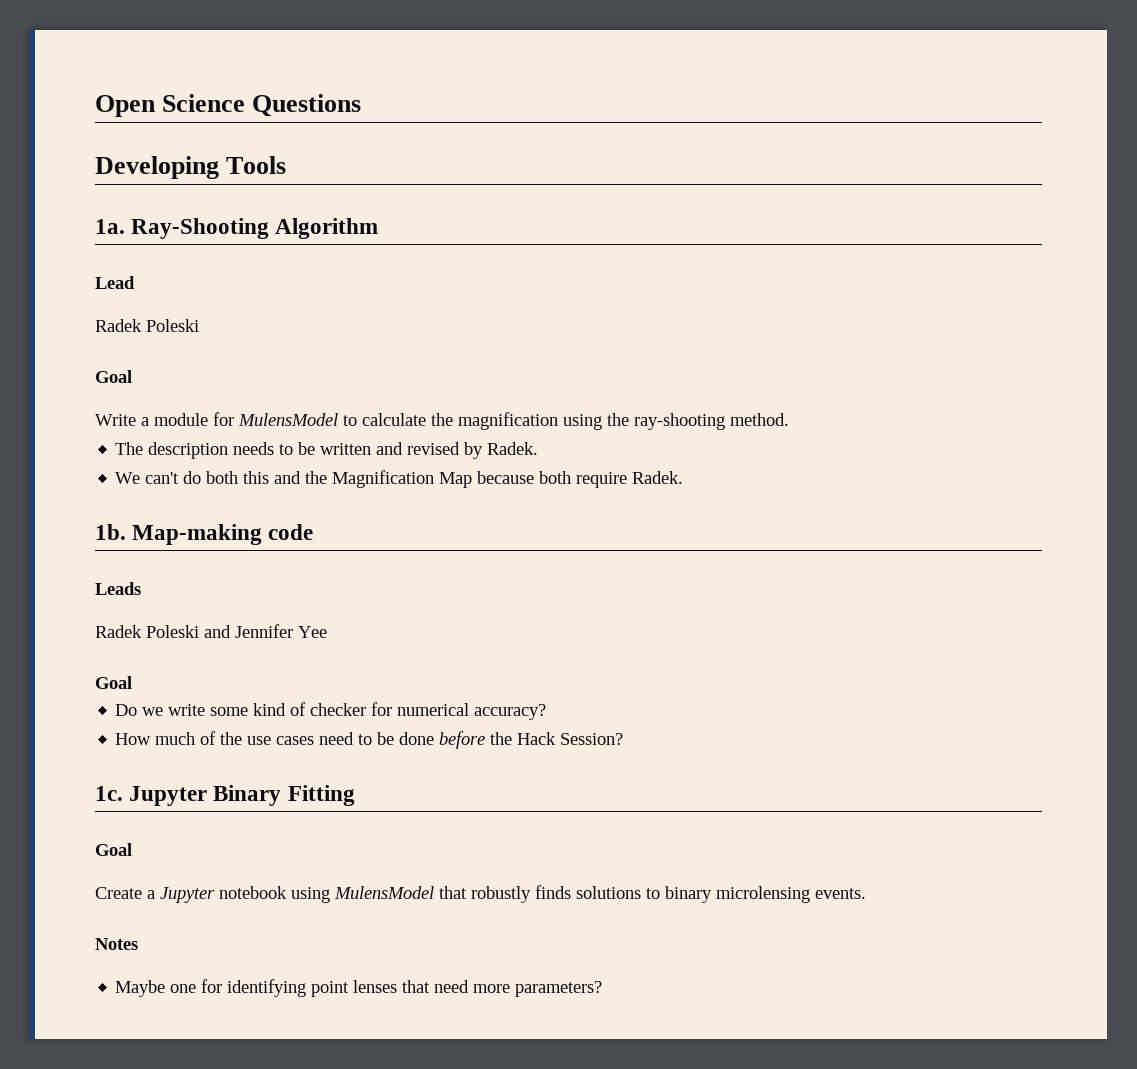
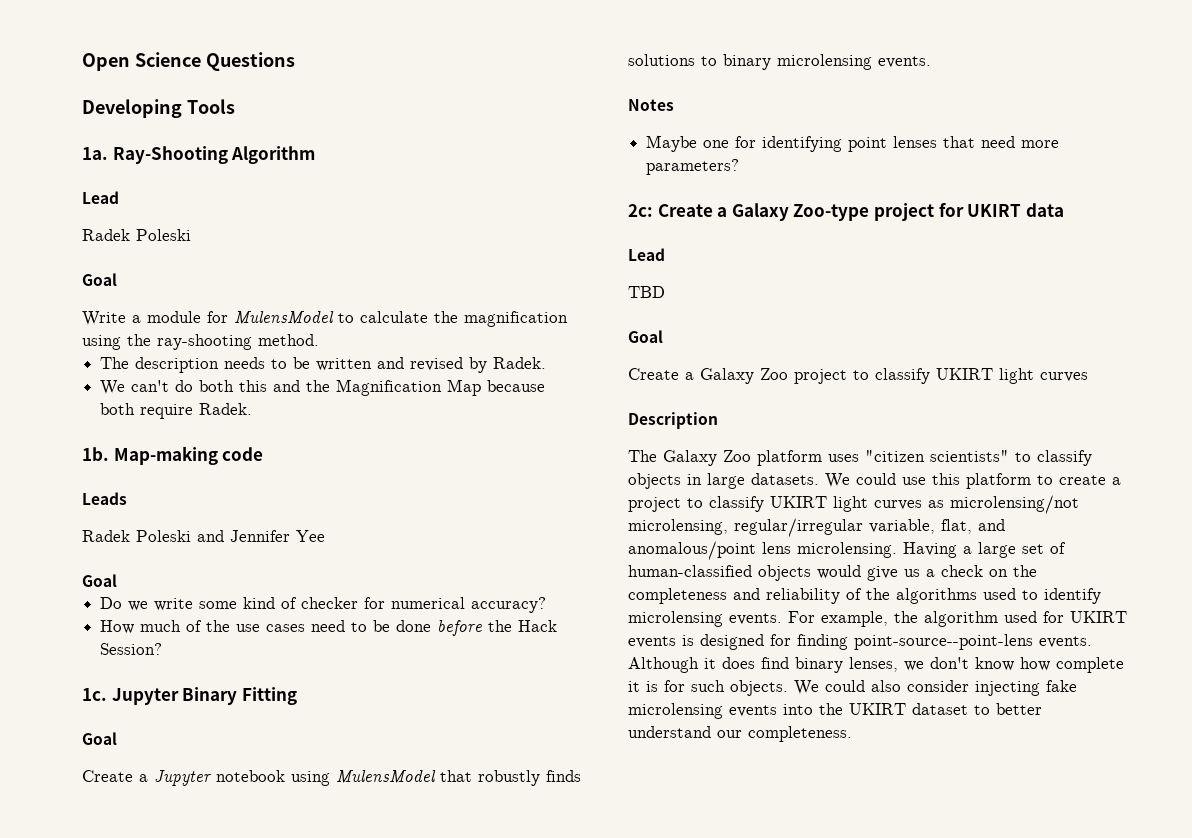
+ 2c: Create a Galaxy Zoo-type project for UKIRT data
+ Lead
+ TBD
+ Goal
+ Create a Galaxy Zoo project to classify UKIRT light curves
+ Description
+ The Galaxy Zoo platform uses "citizen scientists" to classify objects in large datasets. We could use this platform to create a project to classify UKIRT light curves as microlensing/not microlensing, regular/irregular variable, flat, and anomalous/point lens microlensing. Having a large set of human-classified objects would give us a check on the completeness and reliability of the algorithms used to identify microlensing events. For example, the algorithm used for UKIRT events is designed for finding point-source--point-lens events. Although it does find binary lenses, we don't know how complete it is for such objects. We could also consider injecting fake microlensing events into the UKIRT dataset to better understand our completeness.

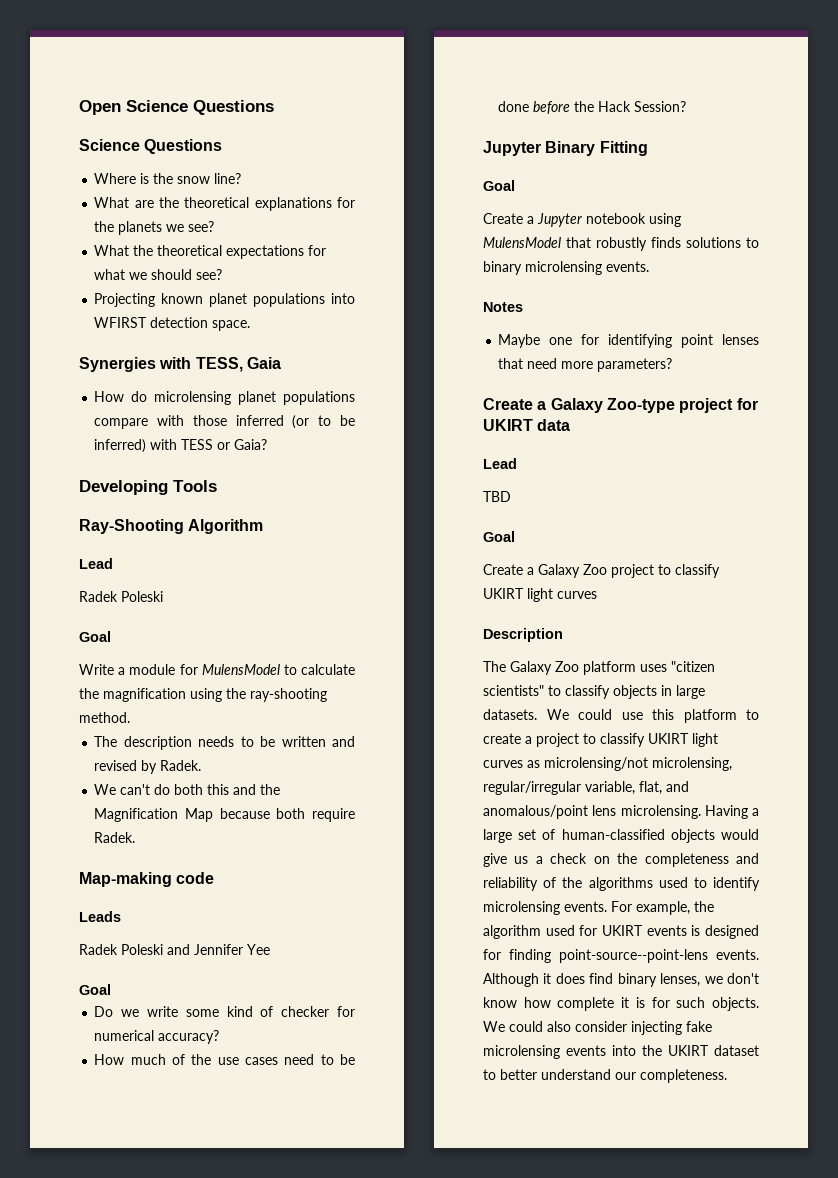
  Open Science Questions
+ Science Questions
+ Where is the snow line?
+ What are the theoretical explanations for the planets we see?
+ What the theoretical expectations for what we should see?
+ Projecting known planet populations into WFIRST detection space.
+ Synergies with TESS, Gaia
+ How do microlensing planet populations compare with those inferred (or to be inferred) with TESS or Gaia?
- 1a.
- 1b.
- 1c.
- 2c: Create a Galaxy Zoo-type project for UKIRT data
+ Create a Galaxy Zoo-type project for UKIRT data

